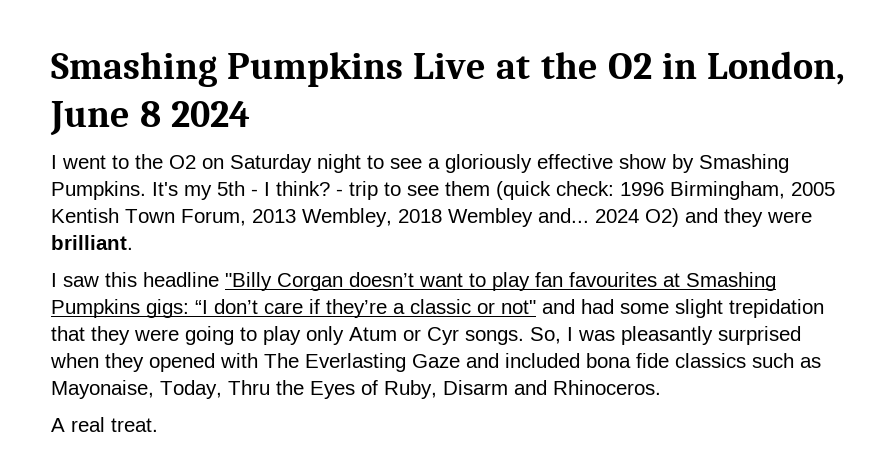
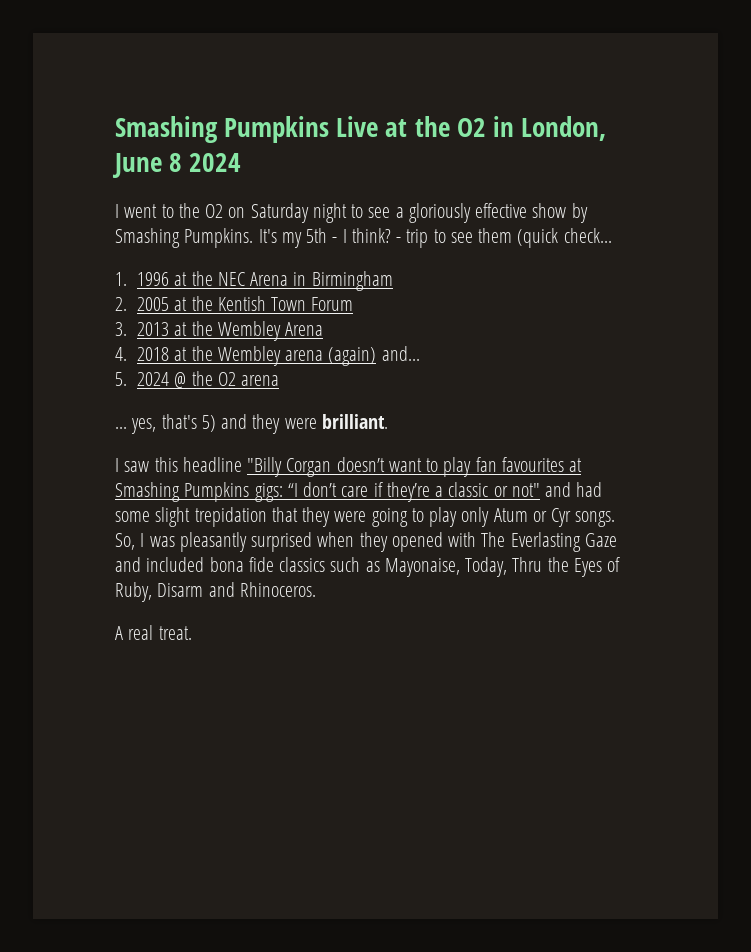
- - trip to see them (quick check: 1996 Birmingham, 2005 Kentish Town Forum, 2013 Wembley, 2018 Wembley and... 2024 O2) and they were brilliant.
+ - trip to see them (quick check...
+ 1. 1996 at the NEC Arena in Birmingham
+ 2. 2005 at the Kentish Town Forum
+ 3. 2013 at the Wembley Arena
+ 4. 2018 at the Wembley arena (again) and...
+ 5. 2024 @ the O2 arena
+ ... yes, that's 5) and they were brilliant.

